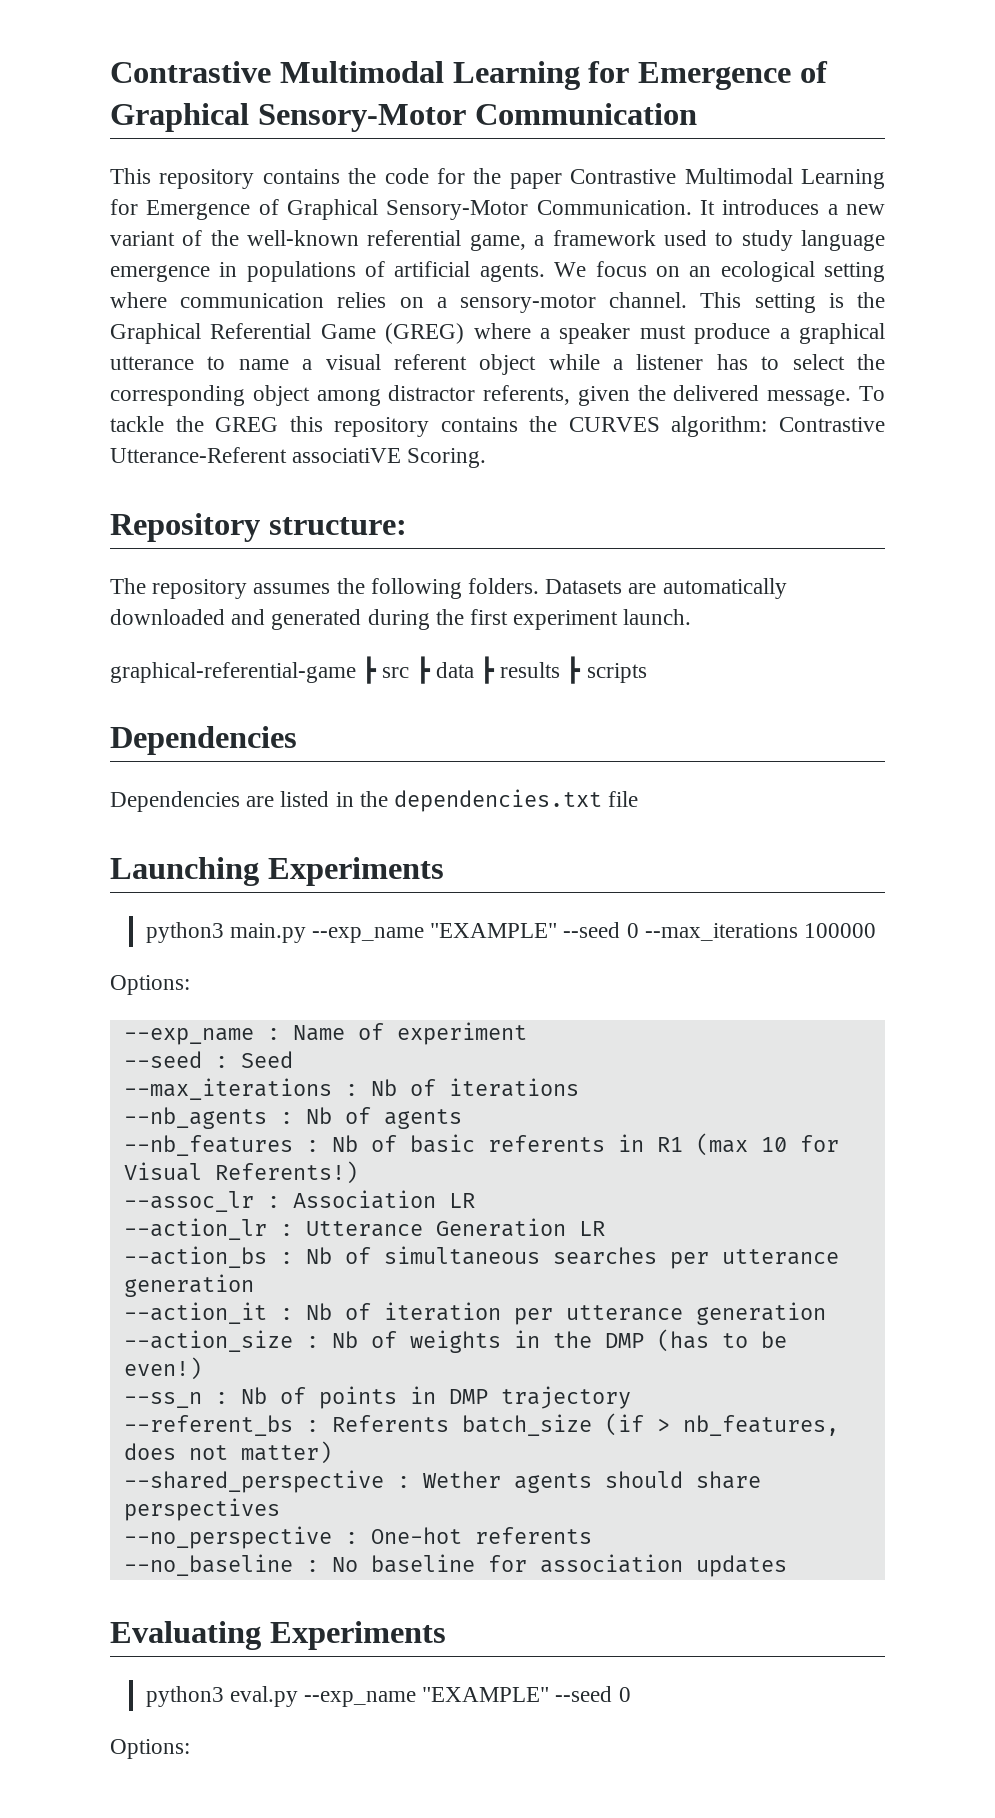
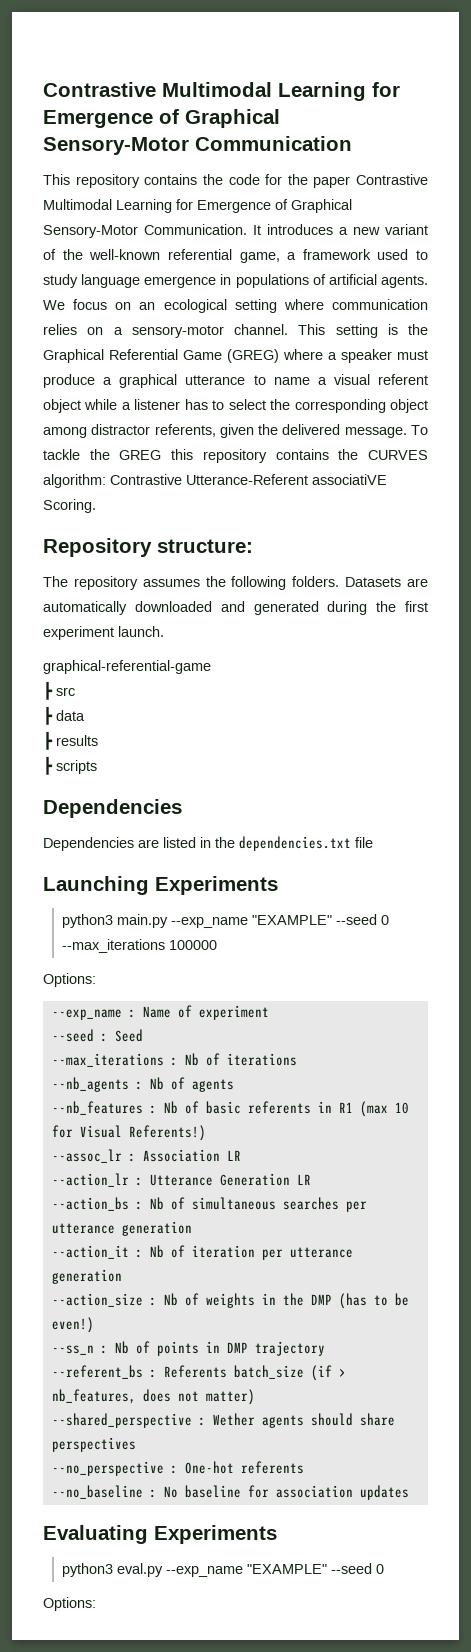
- graphical-referential-game ┣ src ┣ data ┣ results ┣ scripts
+ graphical-referential-game
+ ┣ src
+ ┣ data
+ ┣ results
+ ┣ scripts

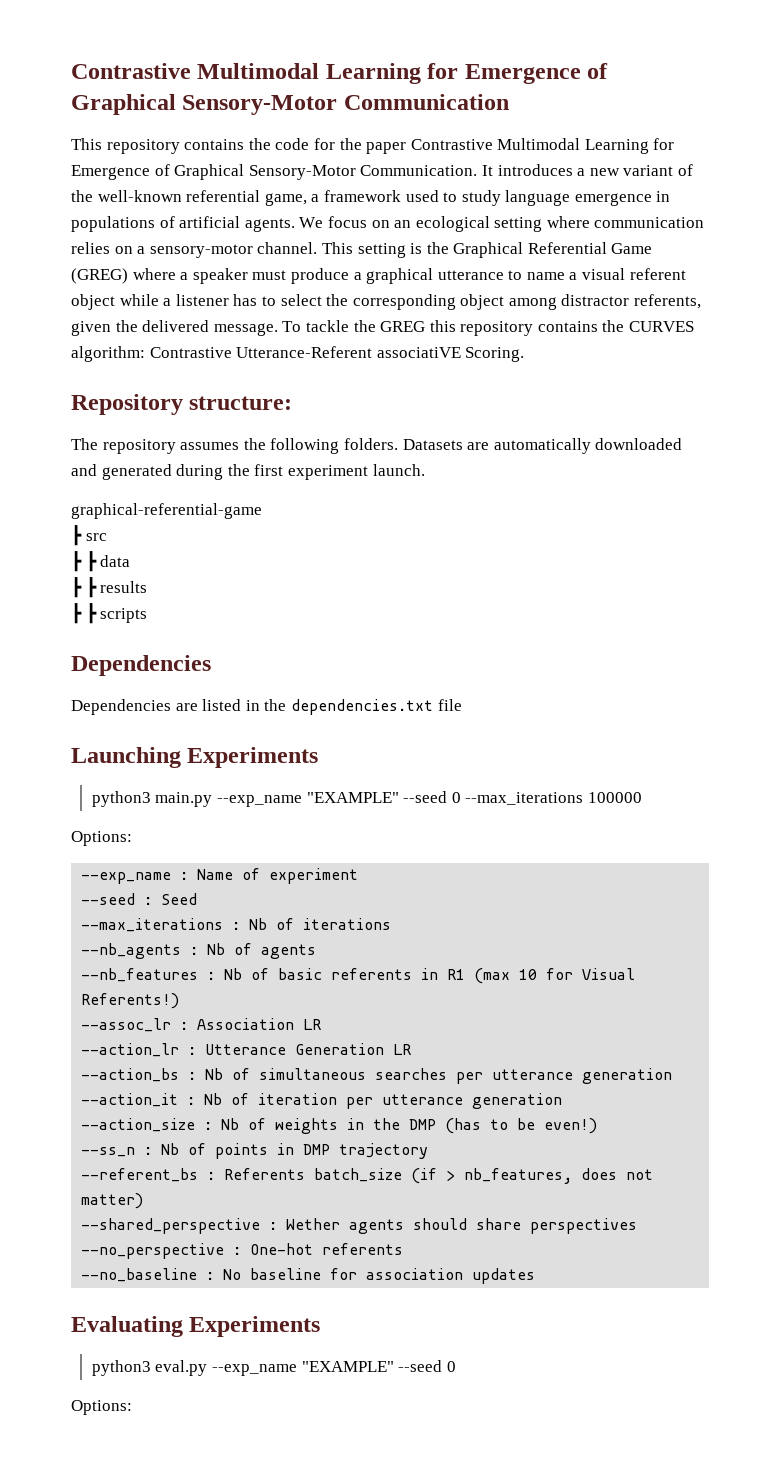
- ┣ data
+ ┣ ┣ data
- ┣ results
+ ┣ ┣ results
- ┣ scripts
+ ┣ ┣ scripts

